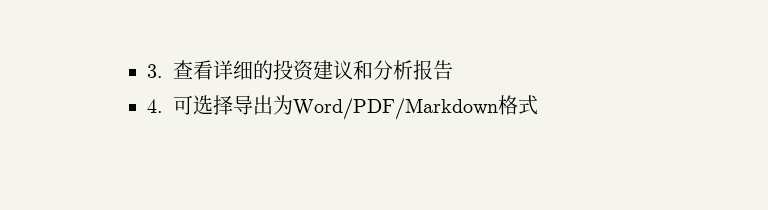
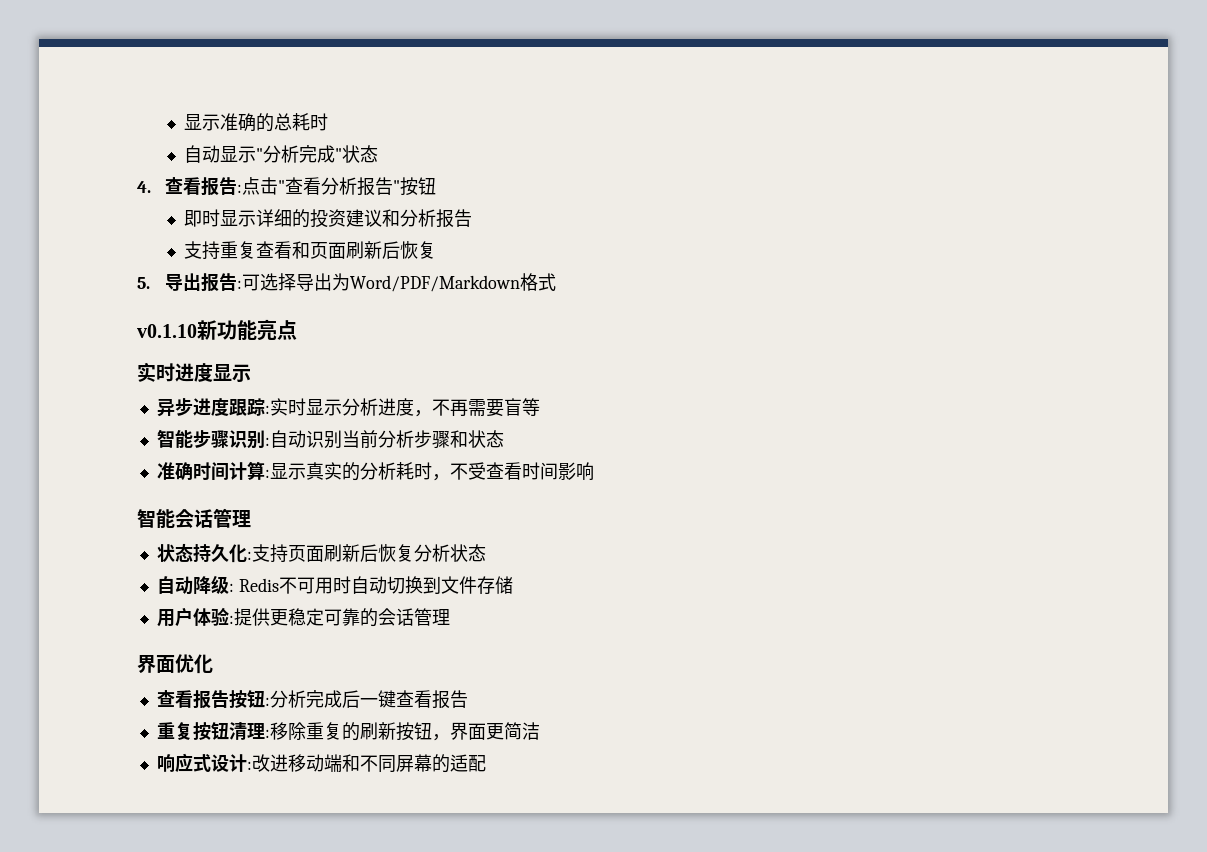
- 3.查看详细的投资建议和分析报告
+ 显示准确的总耗时
+ 自动显示"分析完成"状态
+ 4.查看报告:点击"查看分析报告"按钮
+ 即时显示详细的投资建议和分析报告
- 4.可选择导出为Word/PDF/Markdown格式
+ 支持重复查看和页面刷新后恢复
+ 5.导出报告:可选择导出为Word/PDF/Markdown格式
+ v0.1.10新功能亮点
+ 实时进度显示
+ 异步进度跟踪:实时显示分析进度，不再需要盲等
+ 智能步骤识别:自动识别当前分析步骤和状态
+ 准确时间计算:显示真实的分析耗时，不受查看时间影响
+ 智能会话管理
+ 状态持久化:支持页面刷新后恢复分析状态
+ 自动降级: Redis不可用时自动切换到文件存储
+ 用户体验:提供更稳定可靠的会话管理
+ 界面优化
+ 查看报告按钮:分析完成后一键查看报告
+ 重复按钮清理:移除重复的刷新按钮，界面更简洁
+ 响应式设计:改进移动端和不同屏幕的适配

